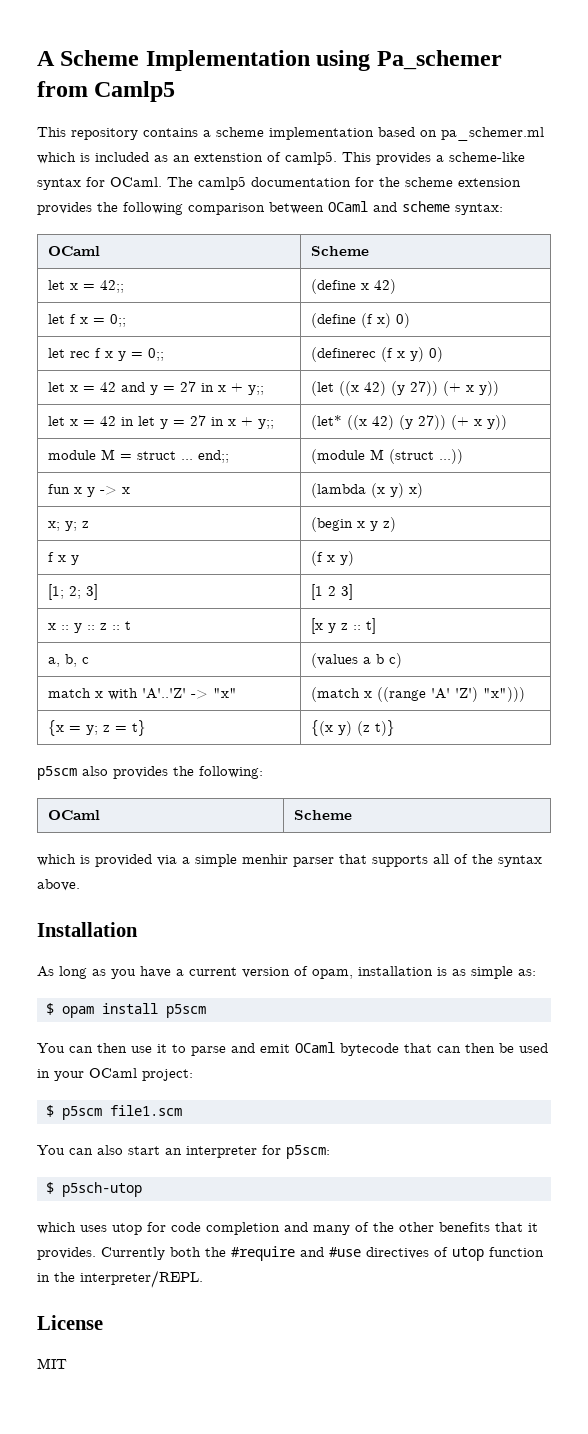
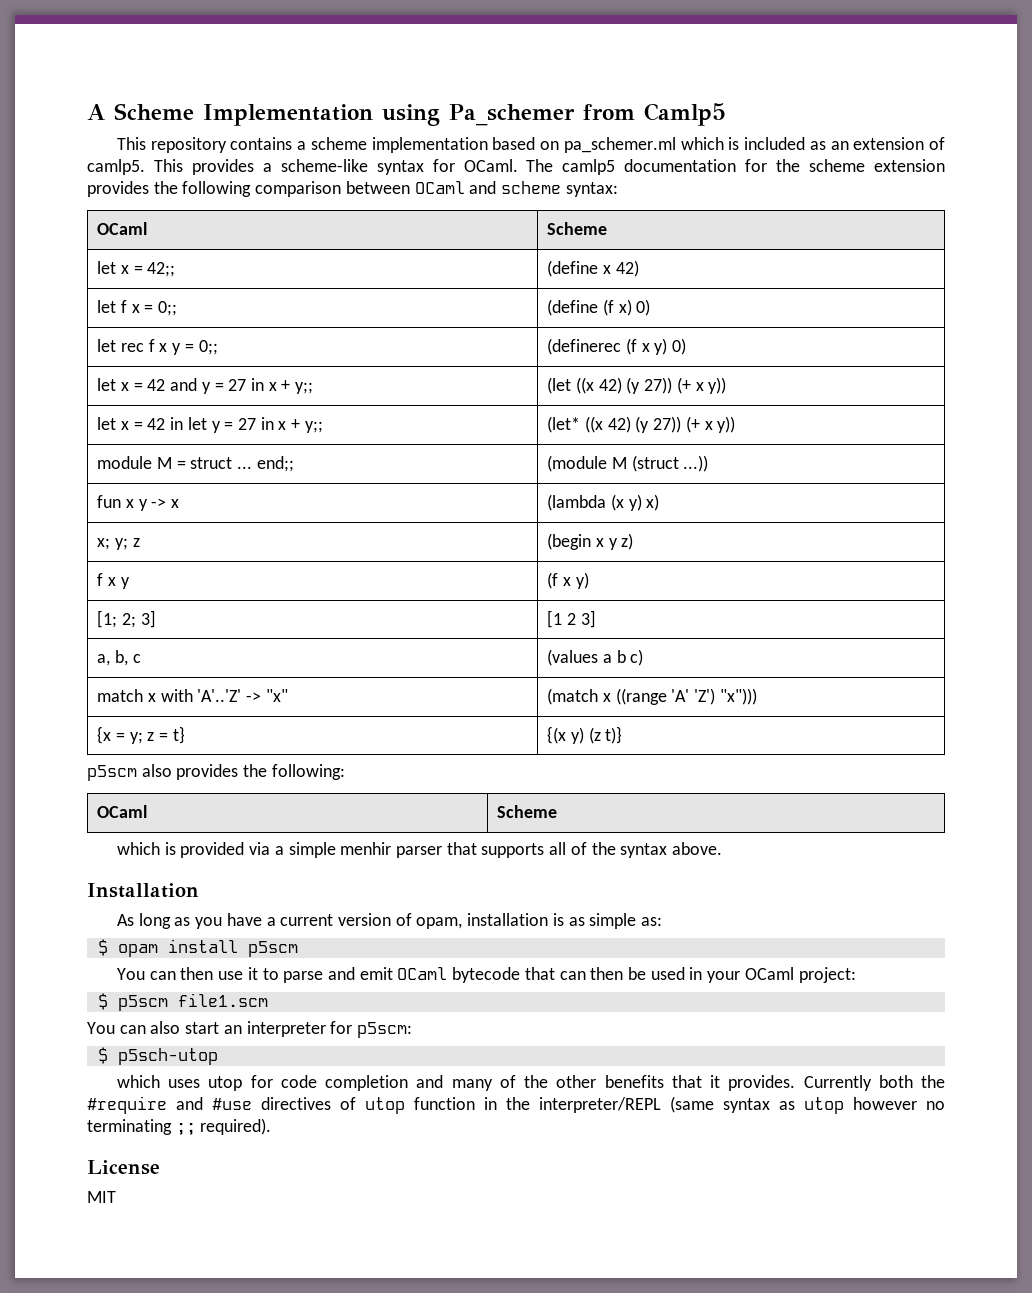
- This repository contains a scheme implementation based on pa_schemer.ml which is included as an extenstion of camlp5.
+ This repository contains a scheme implementation based on pa_schemer.ml which is included as an extension of camlp5.
- x :: y :: z :: t | [x y z :: t]
- Currently both the #require and #use directives of utop function in the interpreter/REPL.
+ Currently both the #require and #use directives of utop function in the interpreter/REPL (same syntax as utop however no terminating ;; required).

